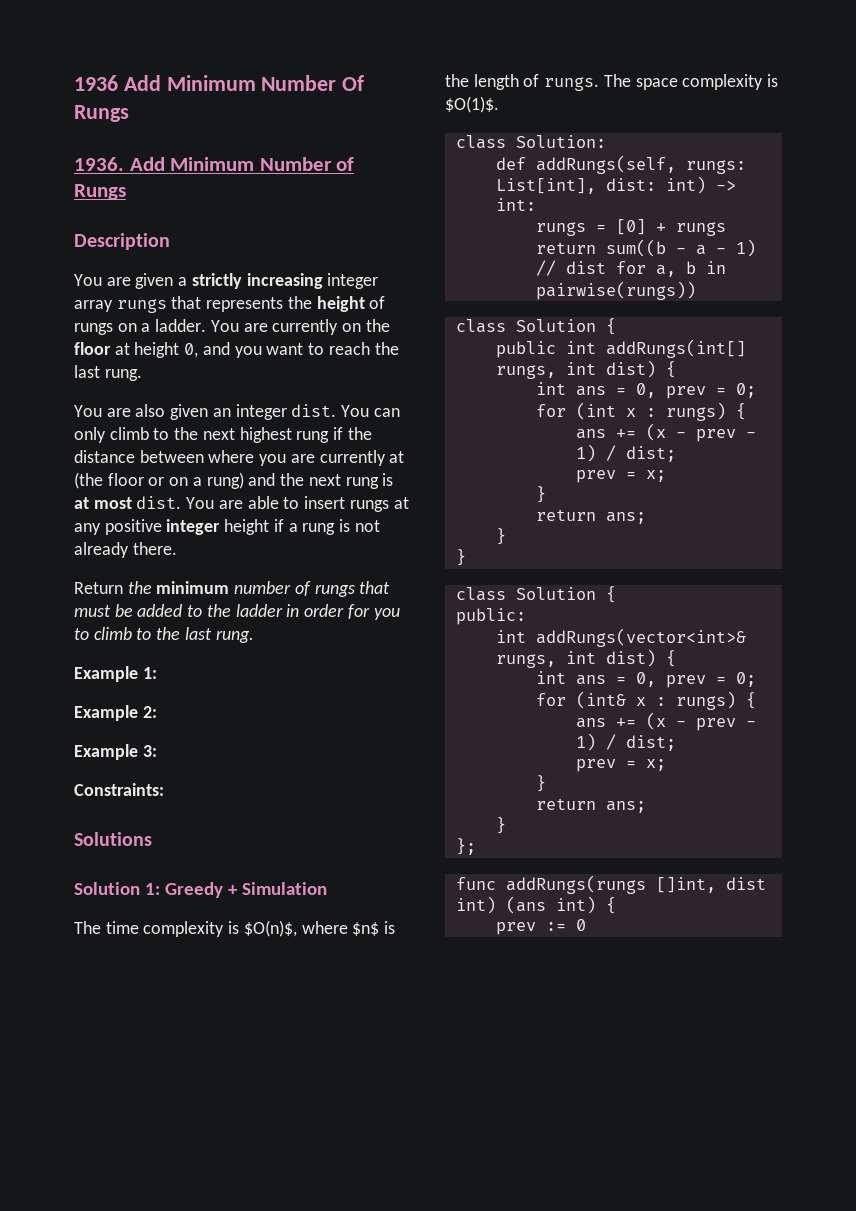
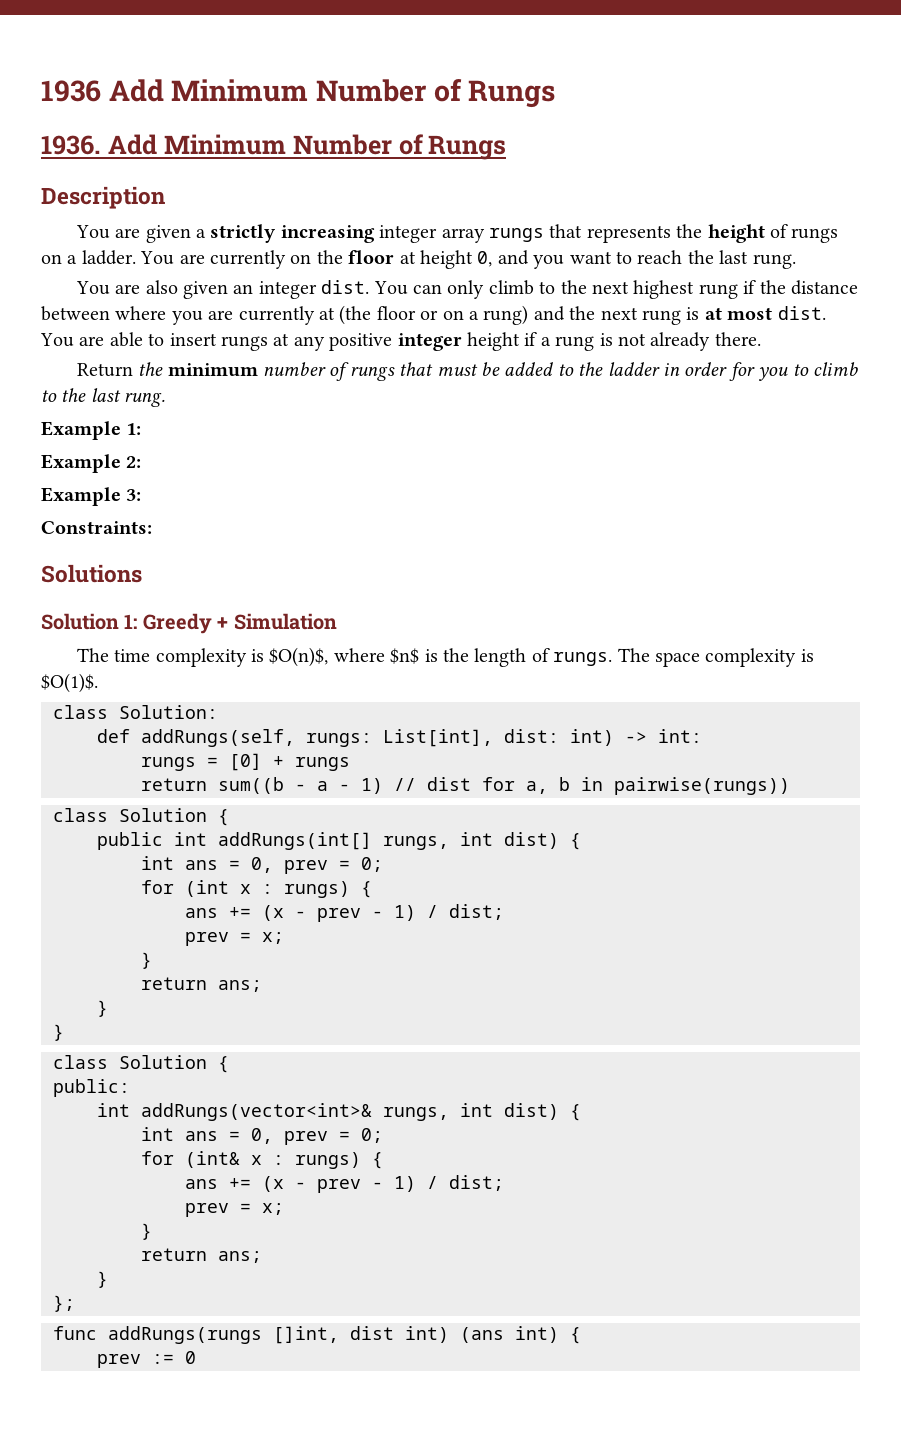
- 1936 Add Minimum Number Of Rungs
+ 1936 Add Minimum Number of Rungs

